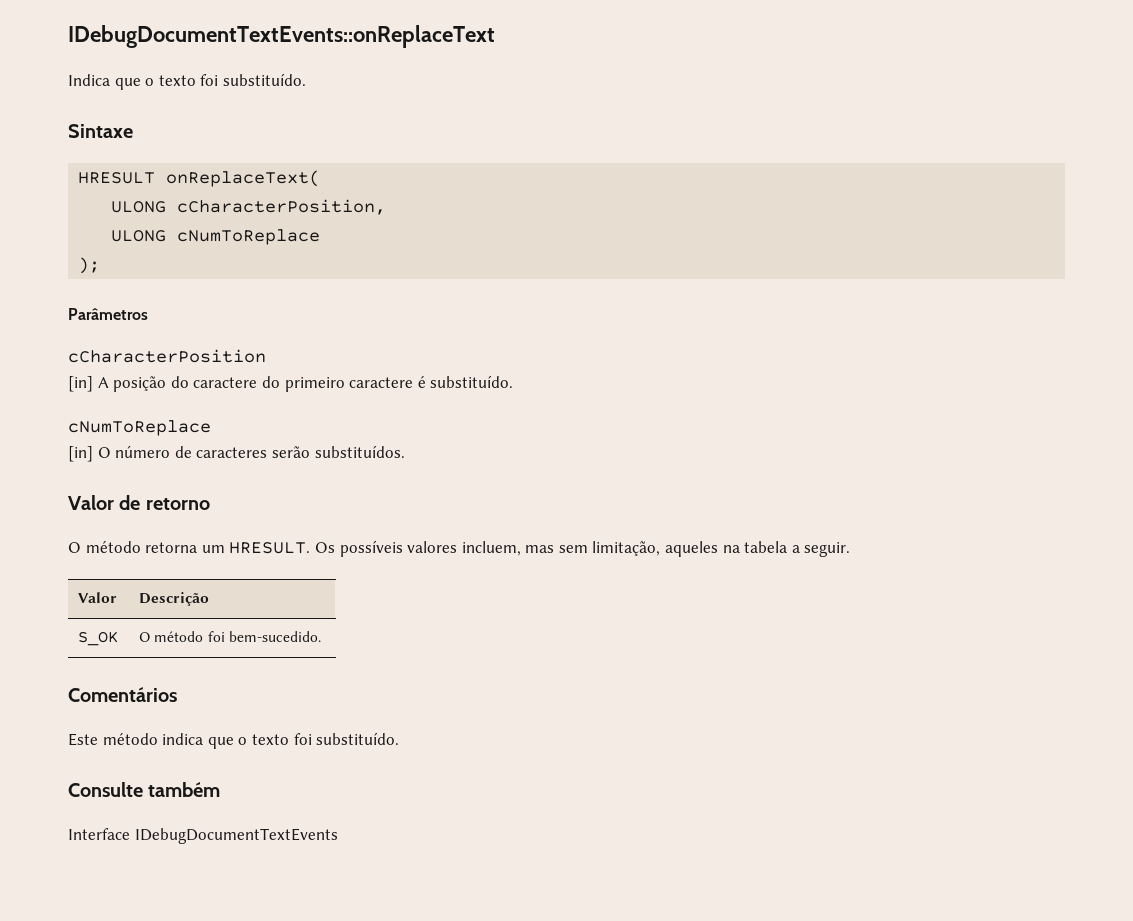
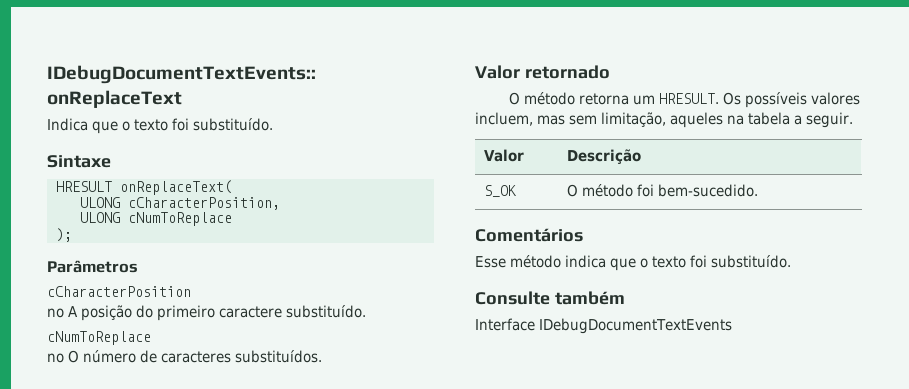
- [in] A posição do caractere do primeiro caractere é substituído.
+ no A posição do primeiro caractere substituído.
- [in] O número de caracteres serão substituídos.
+ no O número de caracteres substituídos.
- Valor de retorno
+ Valor retornado
- Este método indica que o texto foi substituído.
+ Esse método indica que o texto foi substituído.

